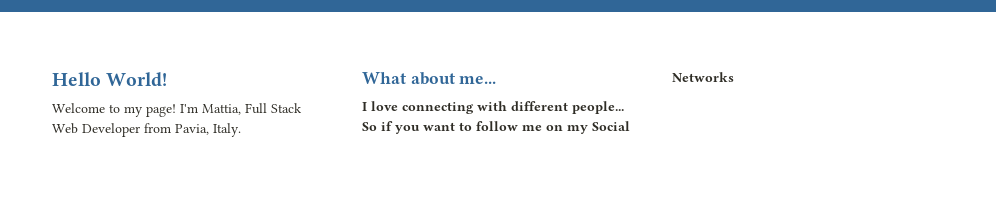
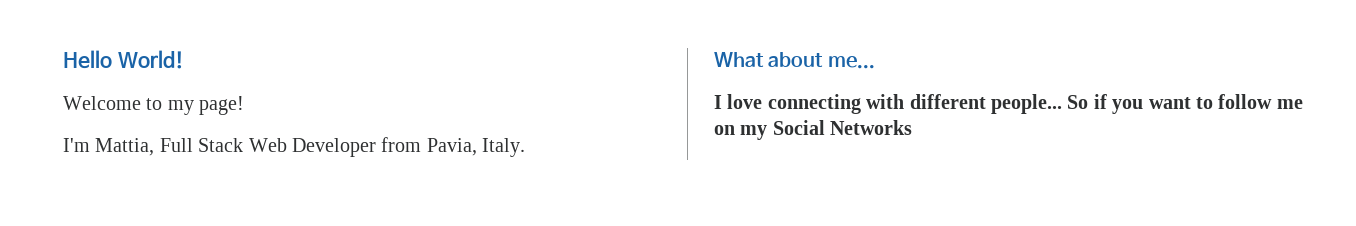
- Welcome to my page! I'm Mattia, Full Stack Web Developer from Pavia, Italy.
+ Welcome to my page!
+ I'm Mattia, Full Stack Web Developer from Pavia, Italy.

